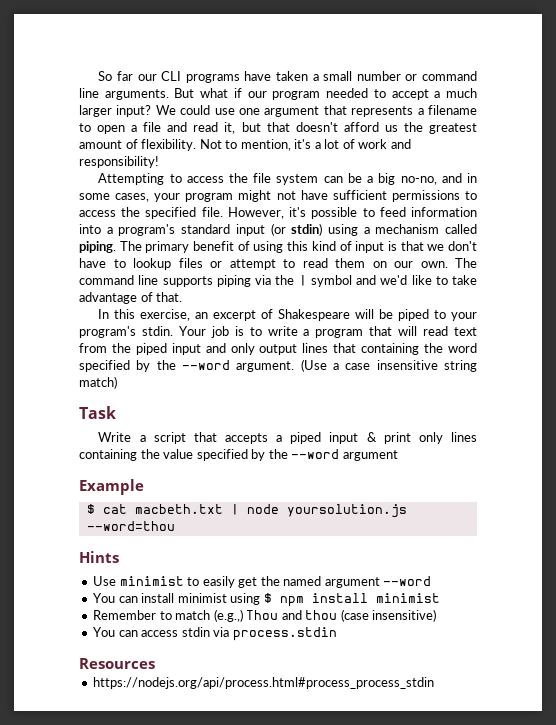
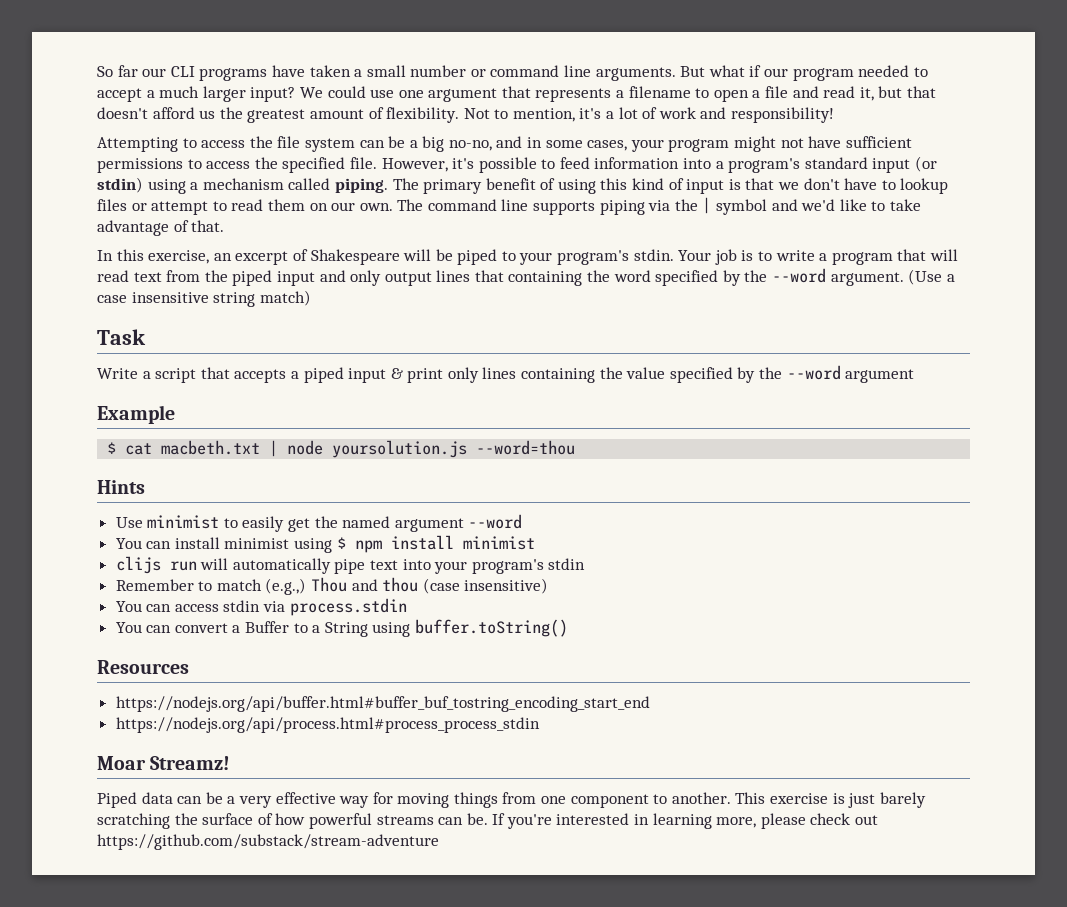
+ clijs run will automatically pipe text into your program's stdin
+ You can convert a Buffer to a String using buffer.toString()
+ https://nodejs.org/api/buffer.html#buffer_buf_tostring_encoding_start_end
+ Moar Streamz!
+ Piped data can be a very effective way for moving things from one component to another. This exercise is just barely scratching the surface of how powerful streams can be. If you're interested in learning more, please check out https://github.com/substack/stream-adventure

